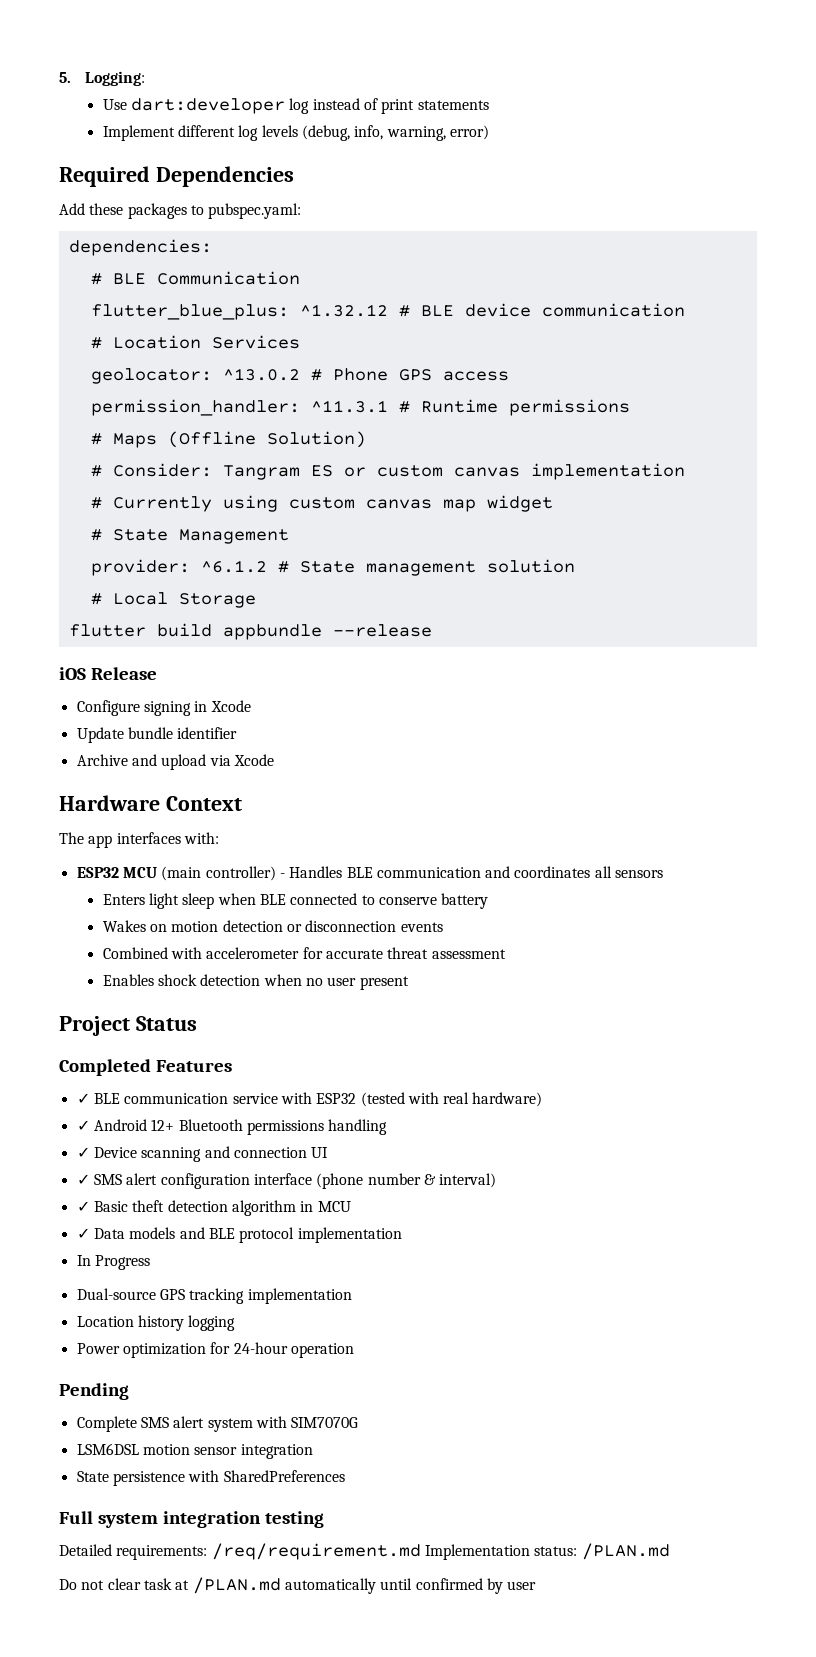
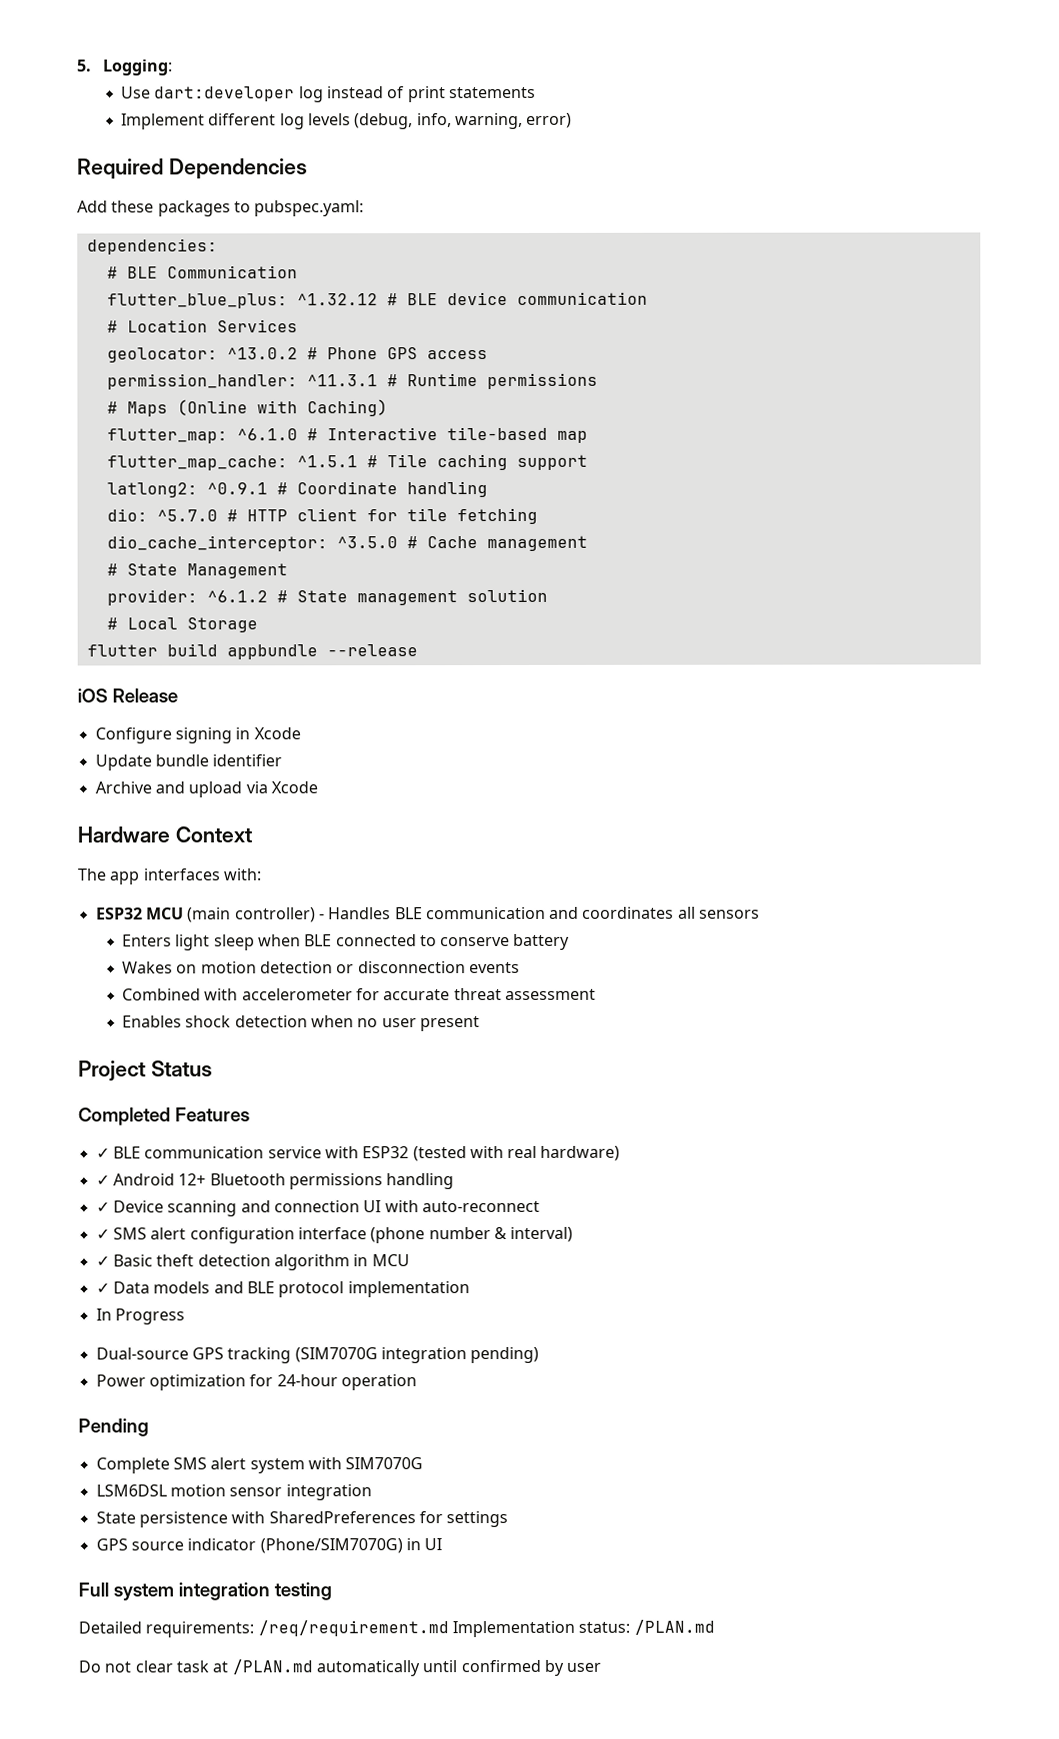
- # Maps (Offline Solution)
- # Consider: Tangram ES or custom canvas implementation
- # Currently using custom canvas map widget
+ # Maps (Online with Caching)
+ flutter_map: ^6.1.0 # Interactive tile-based map
+ flutter_map_cache: ^1.5.1 # Tile caching support
+ latlong2: ^0.9.1 # Coordinate handling
+ dio: ^5.7.0 # HTTP client for tile fetching
+ dio_cache_interceptor: ^3.5.0 # Cache management
- ✓ Device scanning and connection UI
+ ✓ Device scanning and connection UI with auto-reconnect
- Dual-source GPS tracking implementation
- Location history logging
+ Dual-source GPS tracking (SIM7070G integration pending)
- State persistence with SharedPreferences
+ State persistence with SharedPreferences for settings
+ GPS source indicator (Phone/SIM7070G) in UI

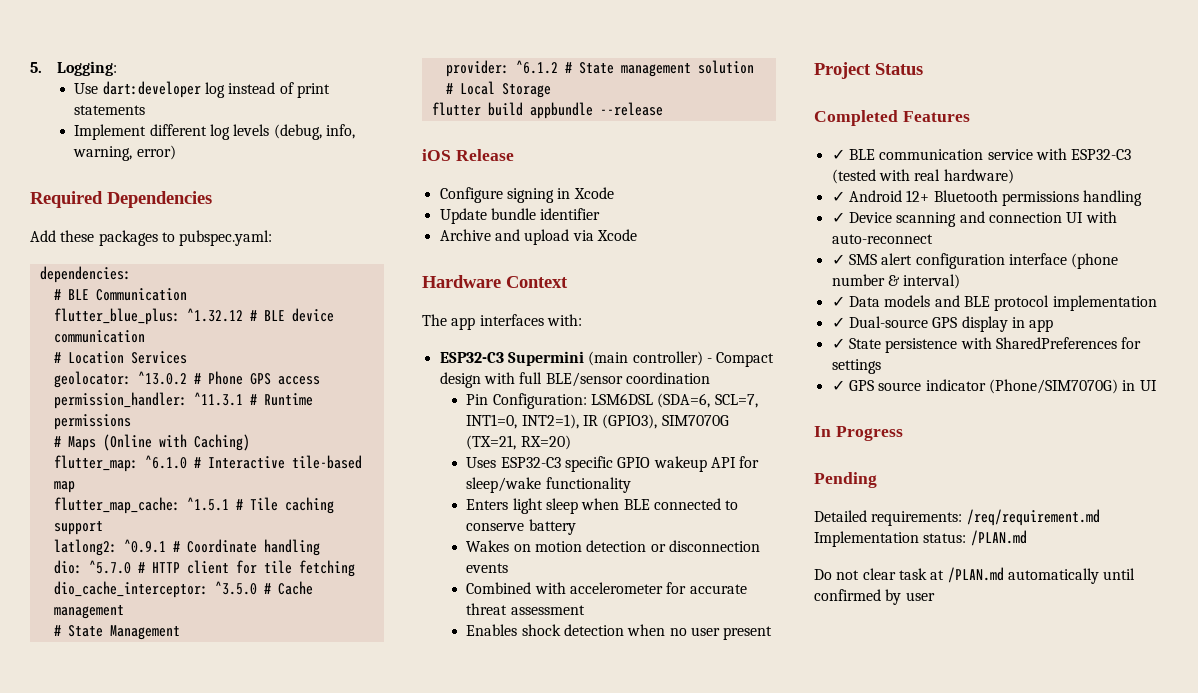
- ESP32 MCU (main controller) - Handles BLE communication and coordinates all sensors
+ ESP32-C3 Supermini (main controller) - Compact design with full BLE/sensor coordination
+ Pin Configuration: LSM6DSL (SDA=6, SCL=7, INT1=0, INT2=1), IR (GPIO3), SIM7070G (TX=21, RX=20)
+ Uses ESP32-C3 specific GPIO wakeup API for sleep/wake functionality
- ✓ BLE communication service with ESP32 (tested with real hardware)
+ ✓ BLE communication service with ESP32-C3 (tested with real hardware)
- ✓ Basic theft detection algorithm in MCU
- In Progress
- Dual-source GPS tracking (SIM7070G integration pending)
- Power optimization for 24-hour operation
- Pending
- Complete SMS alert system with SIM7070G
- LSM6DSL motion sensor integration
- State persistence with SharedPreferences for settings
+ ✓ Dual-source GPS display in app
+ ✓ State persistence with SharedPreferences for settings
- GPS source indicator (Phone/SIM7070G) in UI
+ ✓ GPS source indicator (Phone/SIM7070G) in UI
- Full system integration testing
+ In Progress
+ Pending

